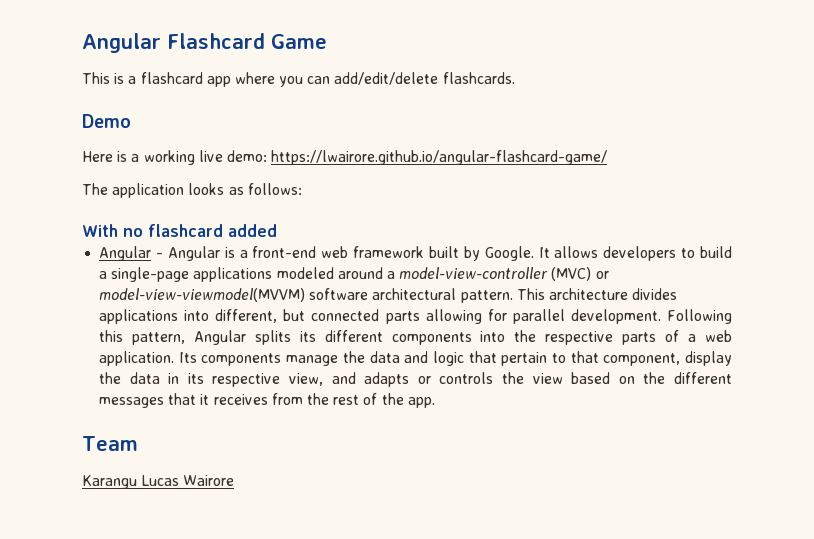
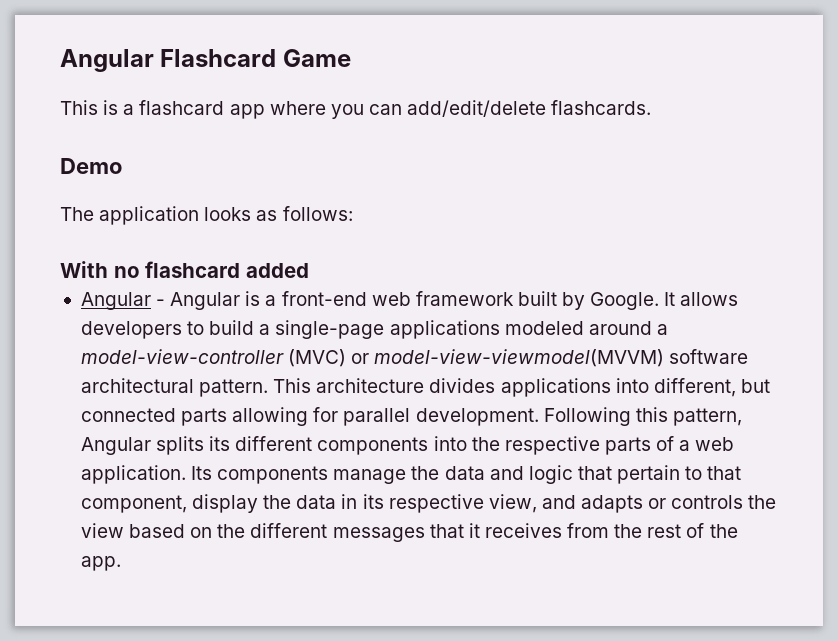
- Here is a working live demo: https://lwairore.github.io/angular-flashcard-game/
- Team
- Karangu Lucas Wairore

